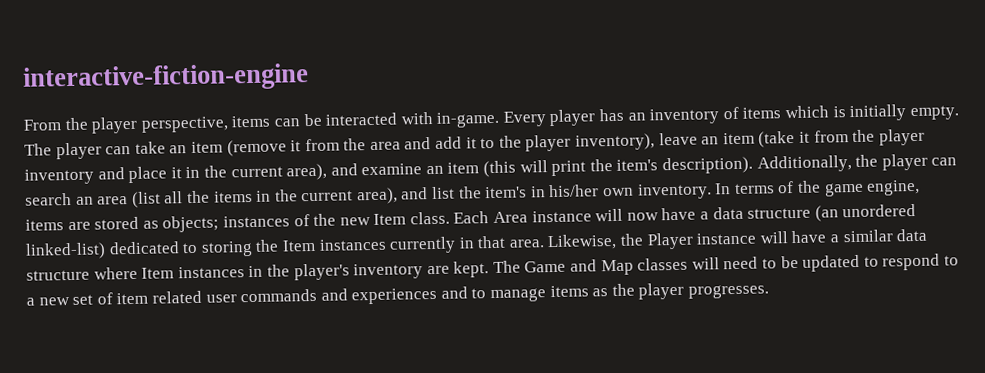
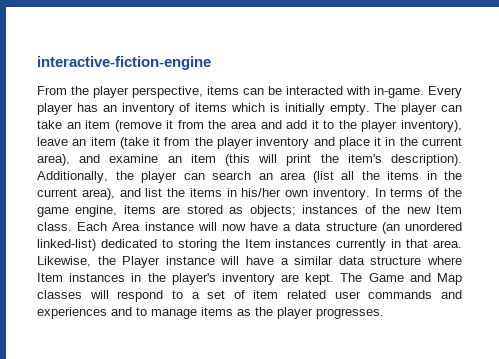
- Additionally, the player can search an area (list all the items in the current area), and list the item's in his/her own inventory.
+ Additionally, the player can search an area (list all the items in the current area), and list the items in his/her own inventory.
- The Game and Map classes will need to be updated to respond to a new set of item related user commands and experiences and to manage items as the player progresses.
+ The Game and Map classes will respond to a set of item related user commands and experiences and to manage items as the player progresses.

